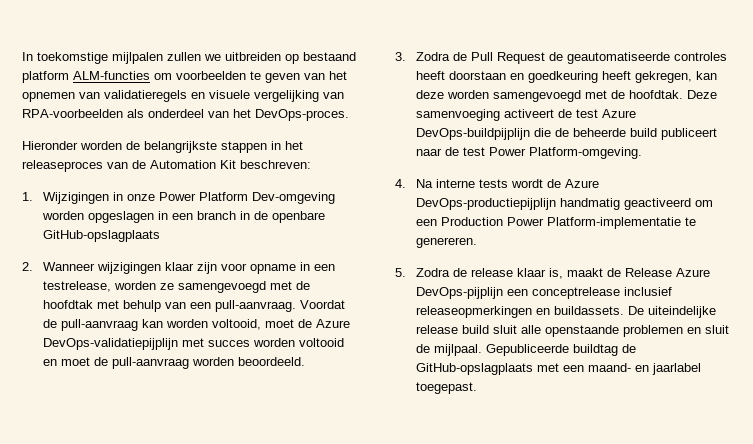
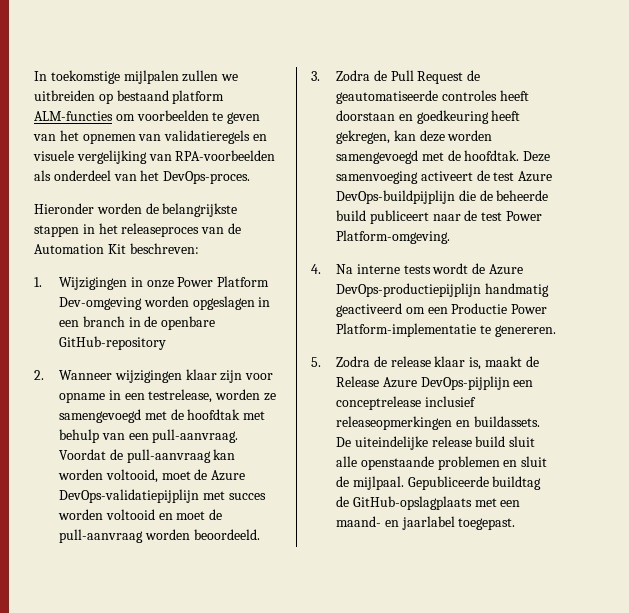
- 1. Wijzigingen in onze Power Platform Dev-omgeving worden opgeslagen in een branch in de openbare GitHub-opslagplaats
+ 1. Wijzigingen in onze Power Platform Dev-omgeving worden opgeslagen in een branch in de openbare GitHub-repository
- 4. Na interne tests wordt de Azure DevOps-productiepijplijn handmatig geactiveerd om een Production Power Platform-implementatie te genereren.
+ 4. Na interne tests wordt de Azure DevOps-productiepijplijn handmatig geactiveerd om een Productie Power Platform-implementatie te genereren.

